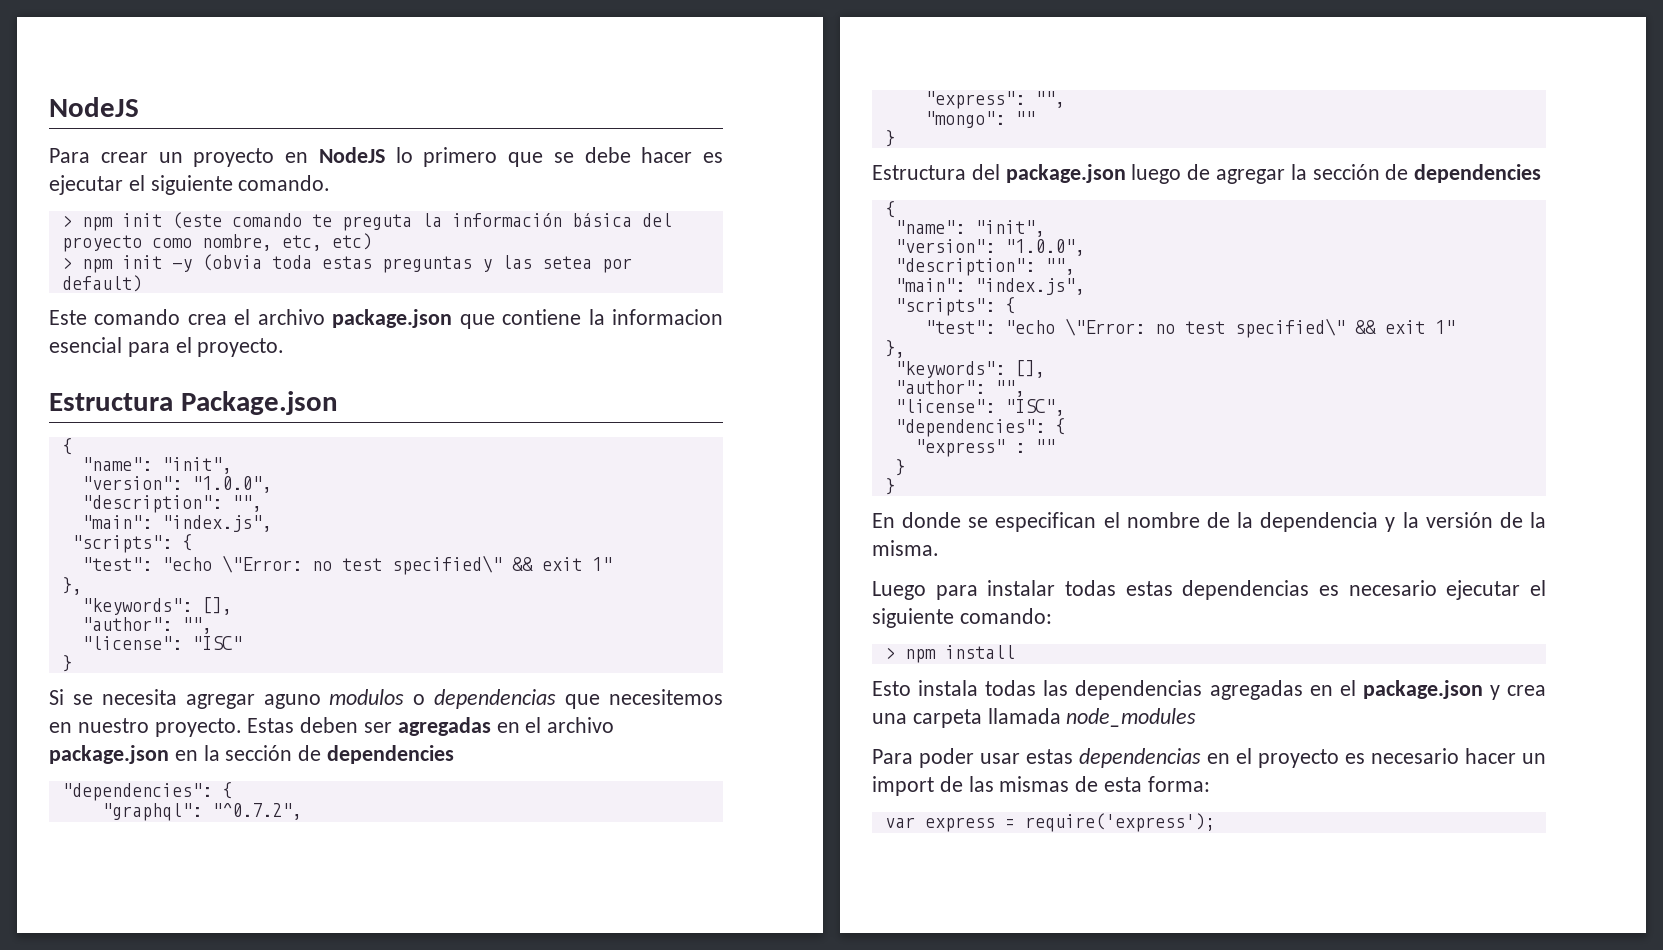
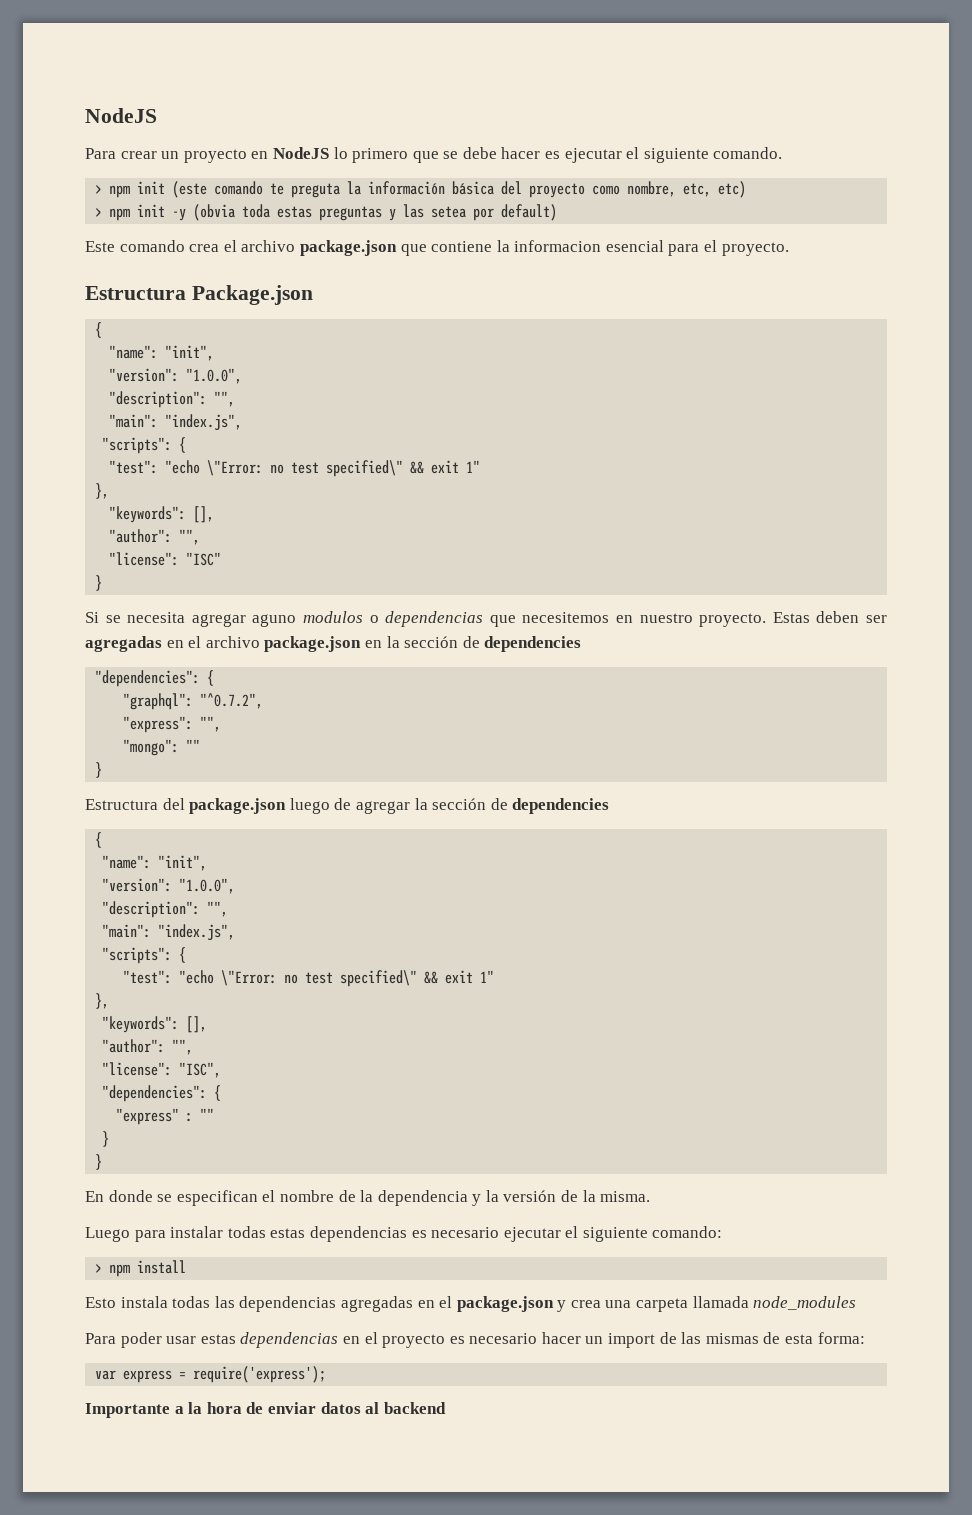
+ Importante a la hora de enviar datos al backend

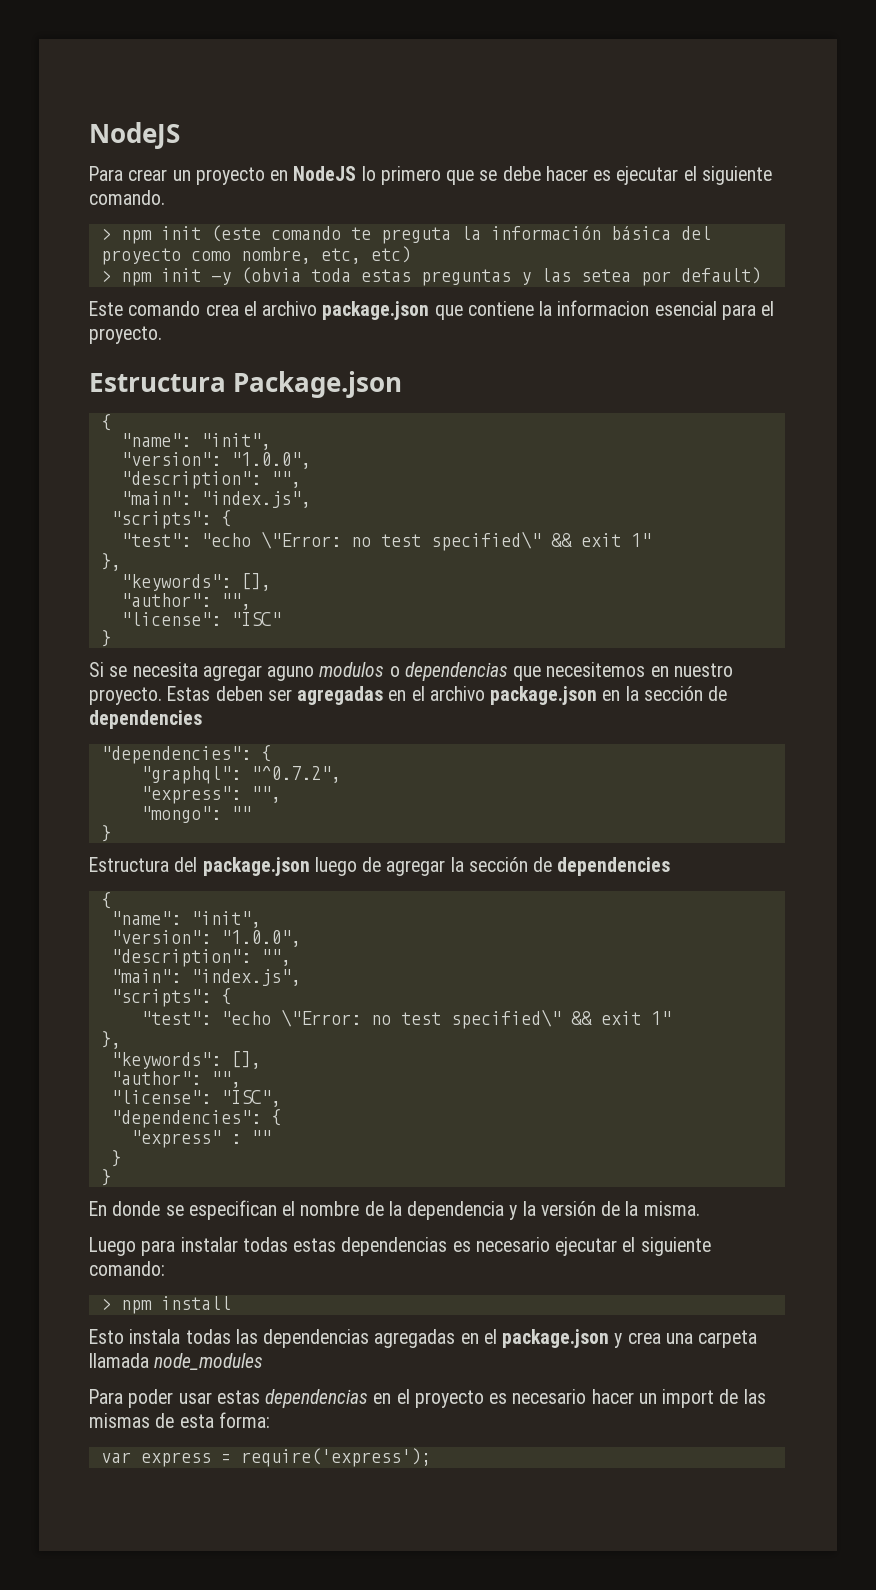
- Importante a la hora de enviar datos al backend

